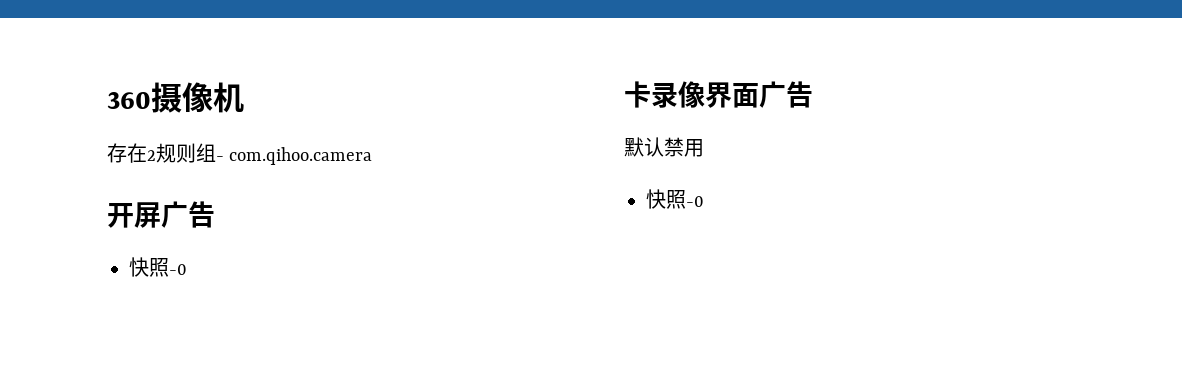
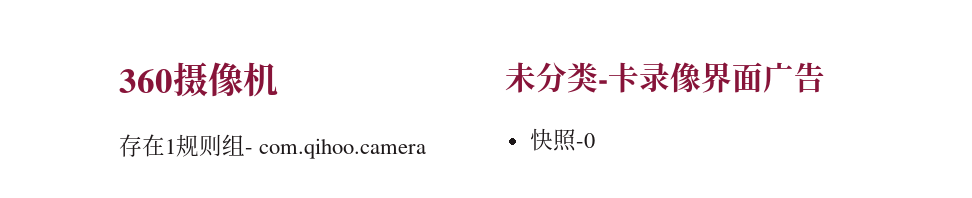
- 存在2规则组- com.qihoo.camera
+ 存在1规则组- com.qihoo.camera
- 开屏广告
- 快照-0
- 卡录像界面广告
+ 未分类-卡录像界面广告
- 默认禁用

